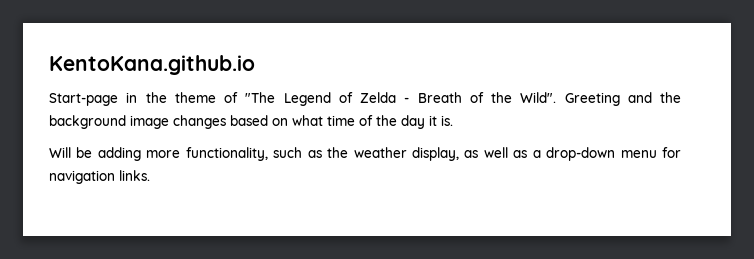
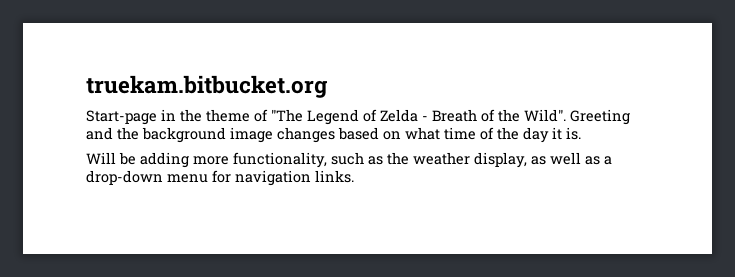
- KentoKana.github.io
+ truekam.bitbucket.org

